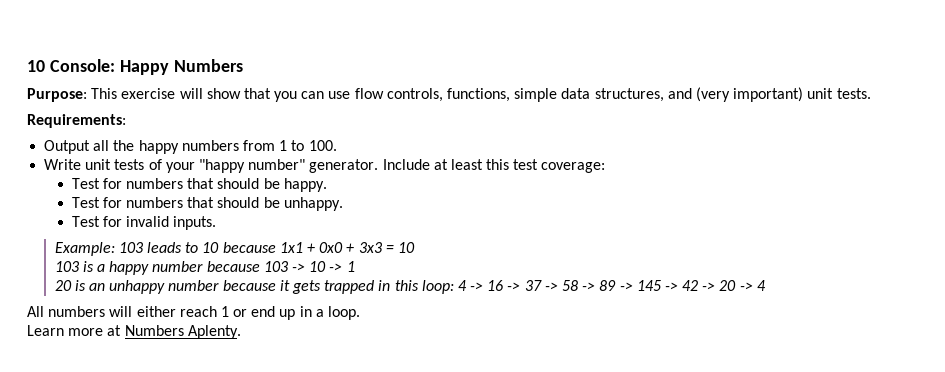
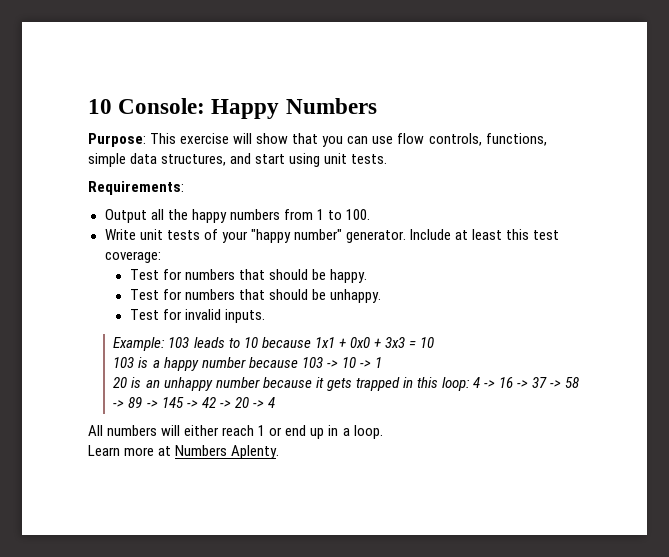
- Purpose: This exercise will show that you can use flow controls, functions, simple data structures, and (very important) unit tests.
+ Purpose: This exercise will show that you can use flow controls, functions, simple data structures, and start using unit tests.

